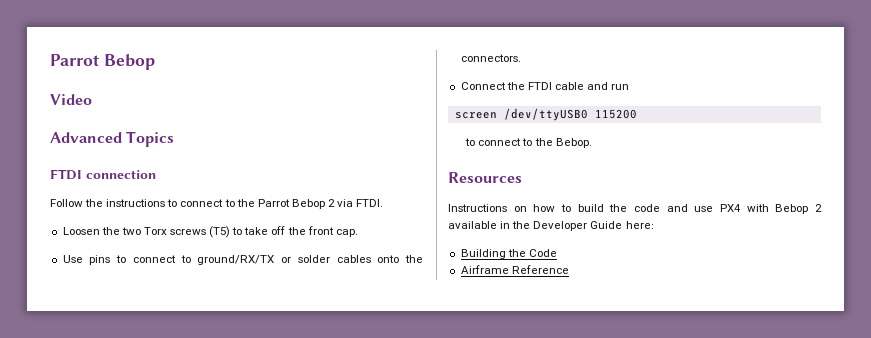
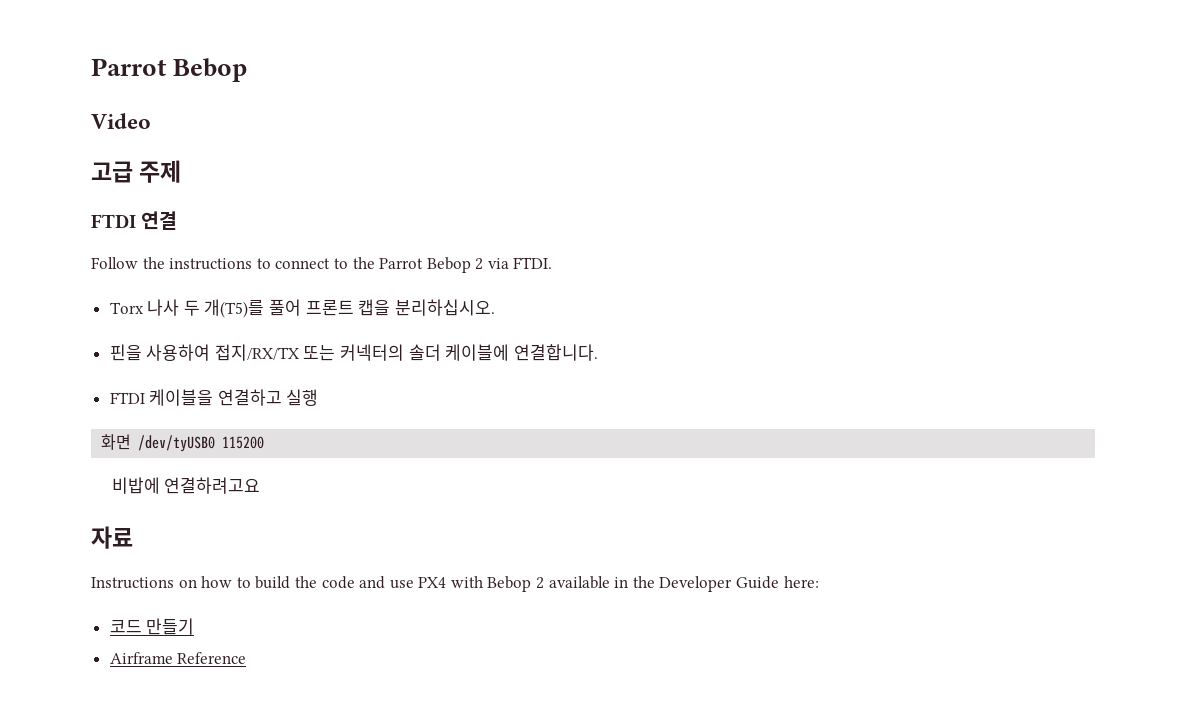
- Advanced Topics
- FTDI connection
+ 고급 주제
+ FTDI 연결
- Loosen the two Torx screws (T5) to take off the front cap.
- Use pins to connect to ground/RX/TX or solder cables onto the connectors.
- Connect the FTDI cable and run
- screen /dev/ttyUSB0 115200
- to connect to the Bebop.
- Resources
+ Torx 나사 두 개(T5)를 풀어 프론트 캡을 분리하십시오.
+ 핀을 사용하여 접지/RX/TX 또는 커넥터의 솔더 케이블에 연결합니다.
+ FTDI 케이블을 연결하고 실행
+ 화면 /dev/tyUSB0 115200
+ 비밥에 연결하려고요
+ 자료
- Building the Code
+ 코드 만들기

